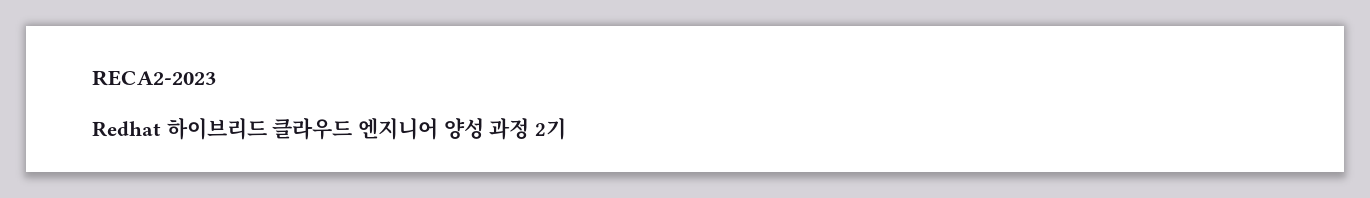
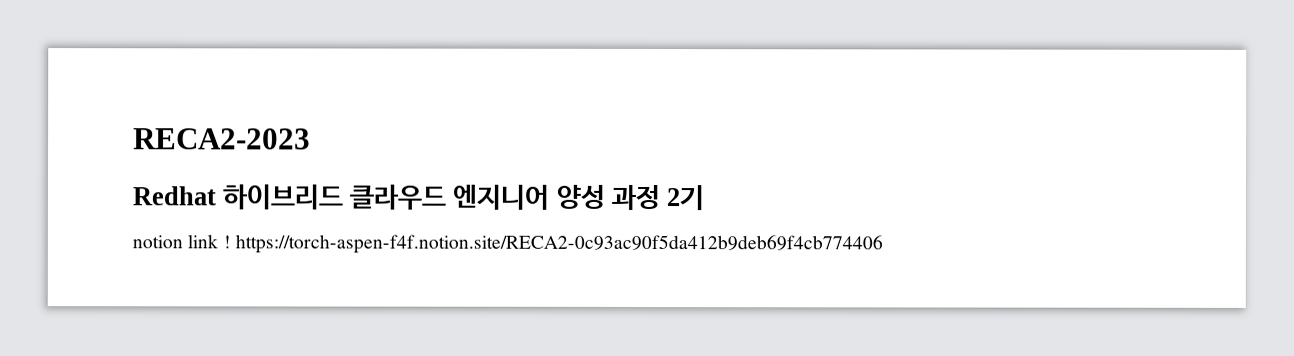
+ notion link ! https://torch-aspen-f4f.notion.site/RECA2-0c93ac90f5da412b9deb69f4cb774406

